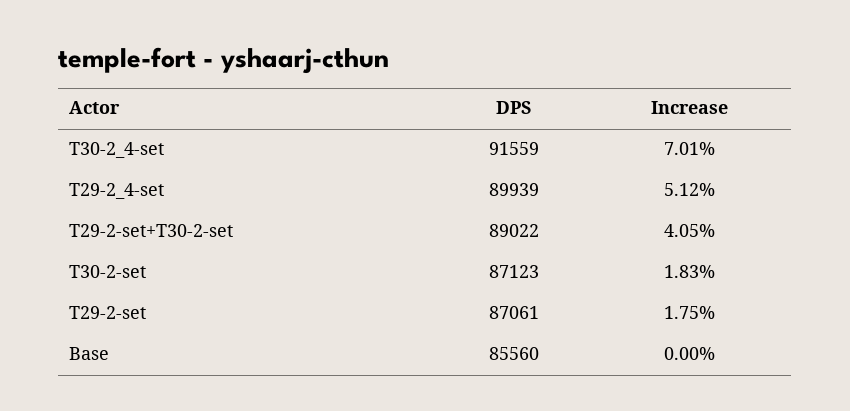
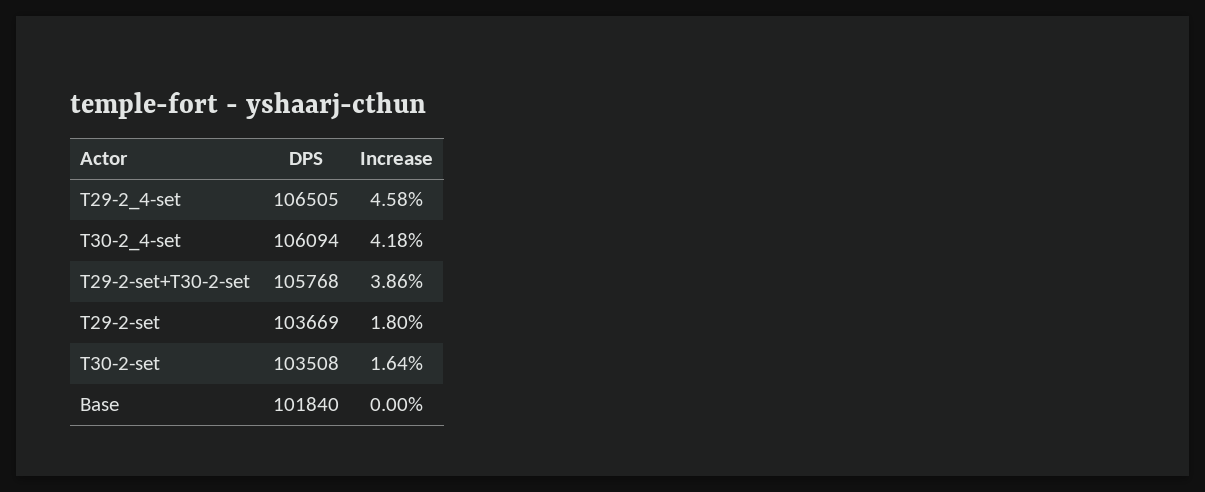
- T30-2_4-set | 91559 | 7.01%
- T29-2_4-set | 89939 | 5.12%
- T29-2-set+T30-2-set | 89022 | 4.05%
- T30-2-set | 87123 | 1.83%
- T29-2-set | 87061 | 1.75%
+ T29-2_4-set | 106505 | 4.58%
+ T30-2_4-set | 106094 | 4.18%
+ T29-2-set+T30-2-set | 105768 | 3.86%
+ T29-2-set | 103669 | 1.80%
+ T30-2-set | 103508 | 1.64%
- Base | 85560 | 0.00%
+ Base | 101840 | 0.00%

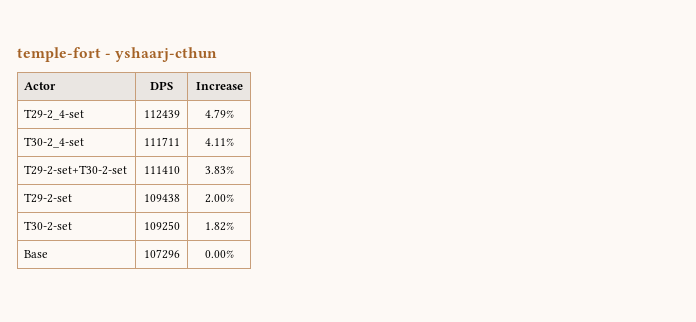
- T29-2_4-set | 106505 | 4.58%
+ T29-2_4-set | 112439 | 4.79%
- T30-2_4-set | 106094 | 4.18%
+ T30-2_4-set | 111711 | 4.11%
- T29-2-set+T30-2-set | 105768 | 3.86%
+ T29-2-set+T30-2-set | 111410 | 3.83%
- T29-2-set | 103669 | 1.80%
+ T29-2-set | 109438 | 2.00%
- T30-2-set | 103508 | 1.64%
+ T30-2-set | 109250 | 1.82%
- Base | 101840 | 0.00%
+ Base | 107296 | 0.00%

